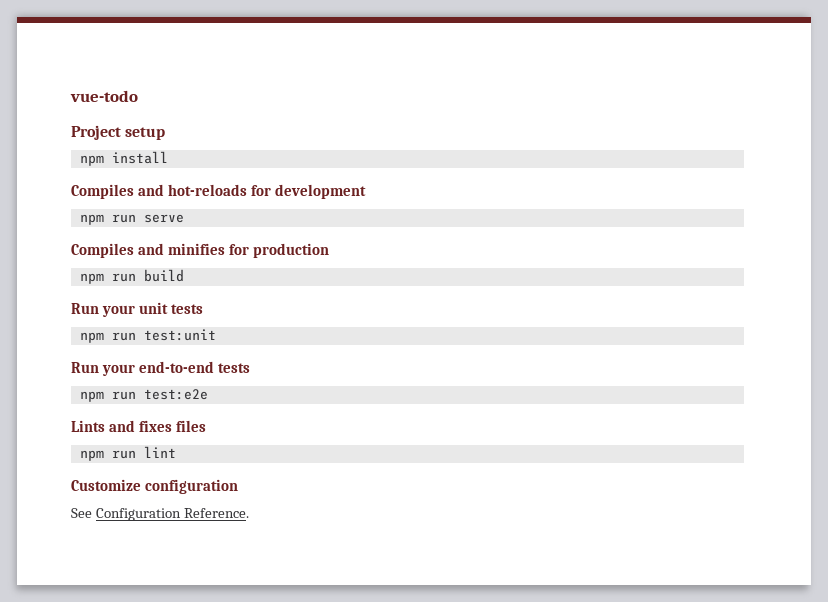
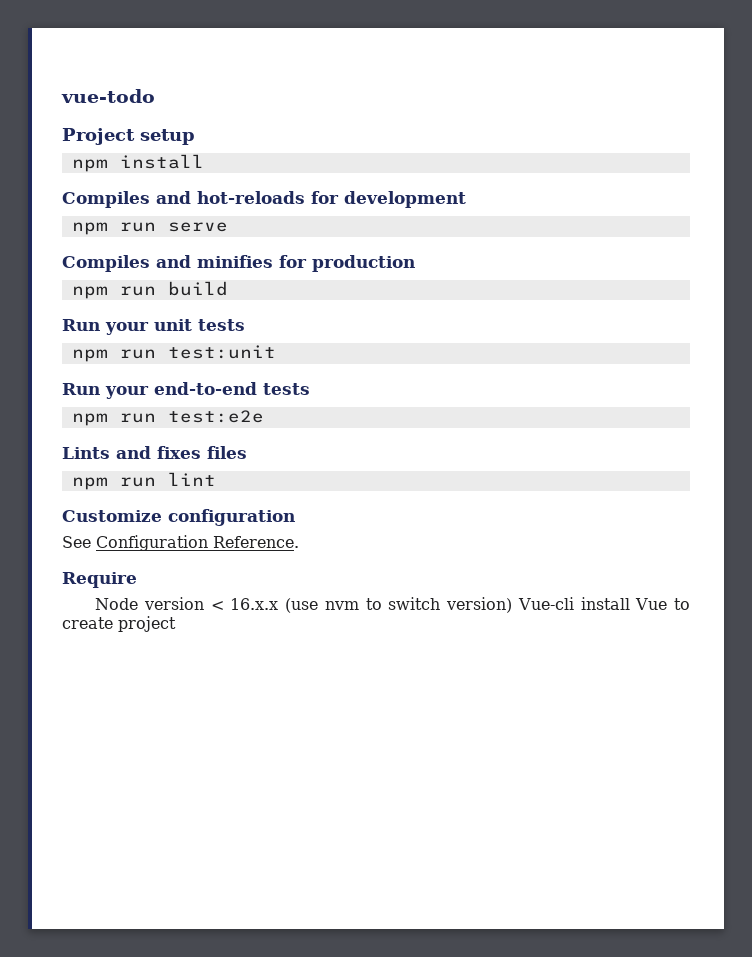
+ Require
+ Node version < 16.x.x (use nvm to switch version) Vue-cli install Vue to create project

